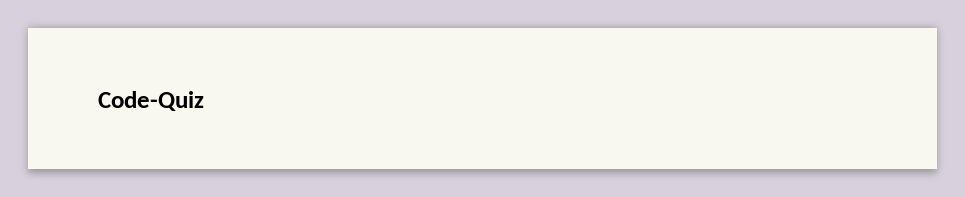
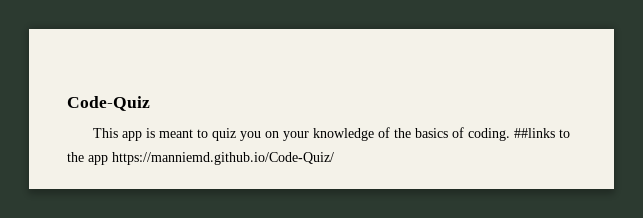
+ This app is meant to quiz you on your knowledge of the basics of coding. ##links to the app https://manniemd.github.io/Code-Quiz/

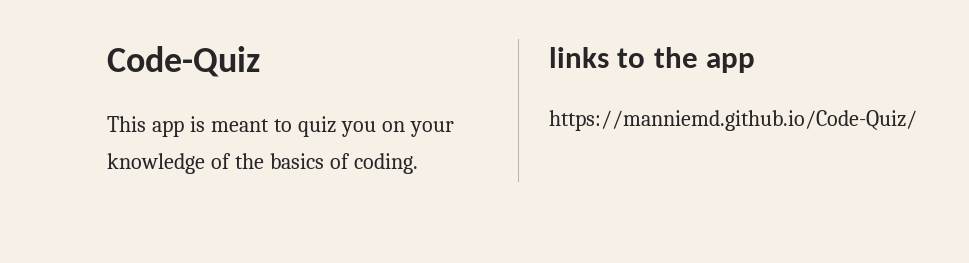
- This app is meant to quiz you on your knowledge of the basics of coding. ##links to the app https://manniemd.github.io/Code-Quiz/
+ This app is meant to quiz you on your knowledge of the basics of coding.
+ links to the app
+ https://manniemd.github.io/Code-Quiz/

